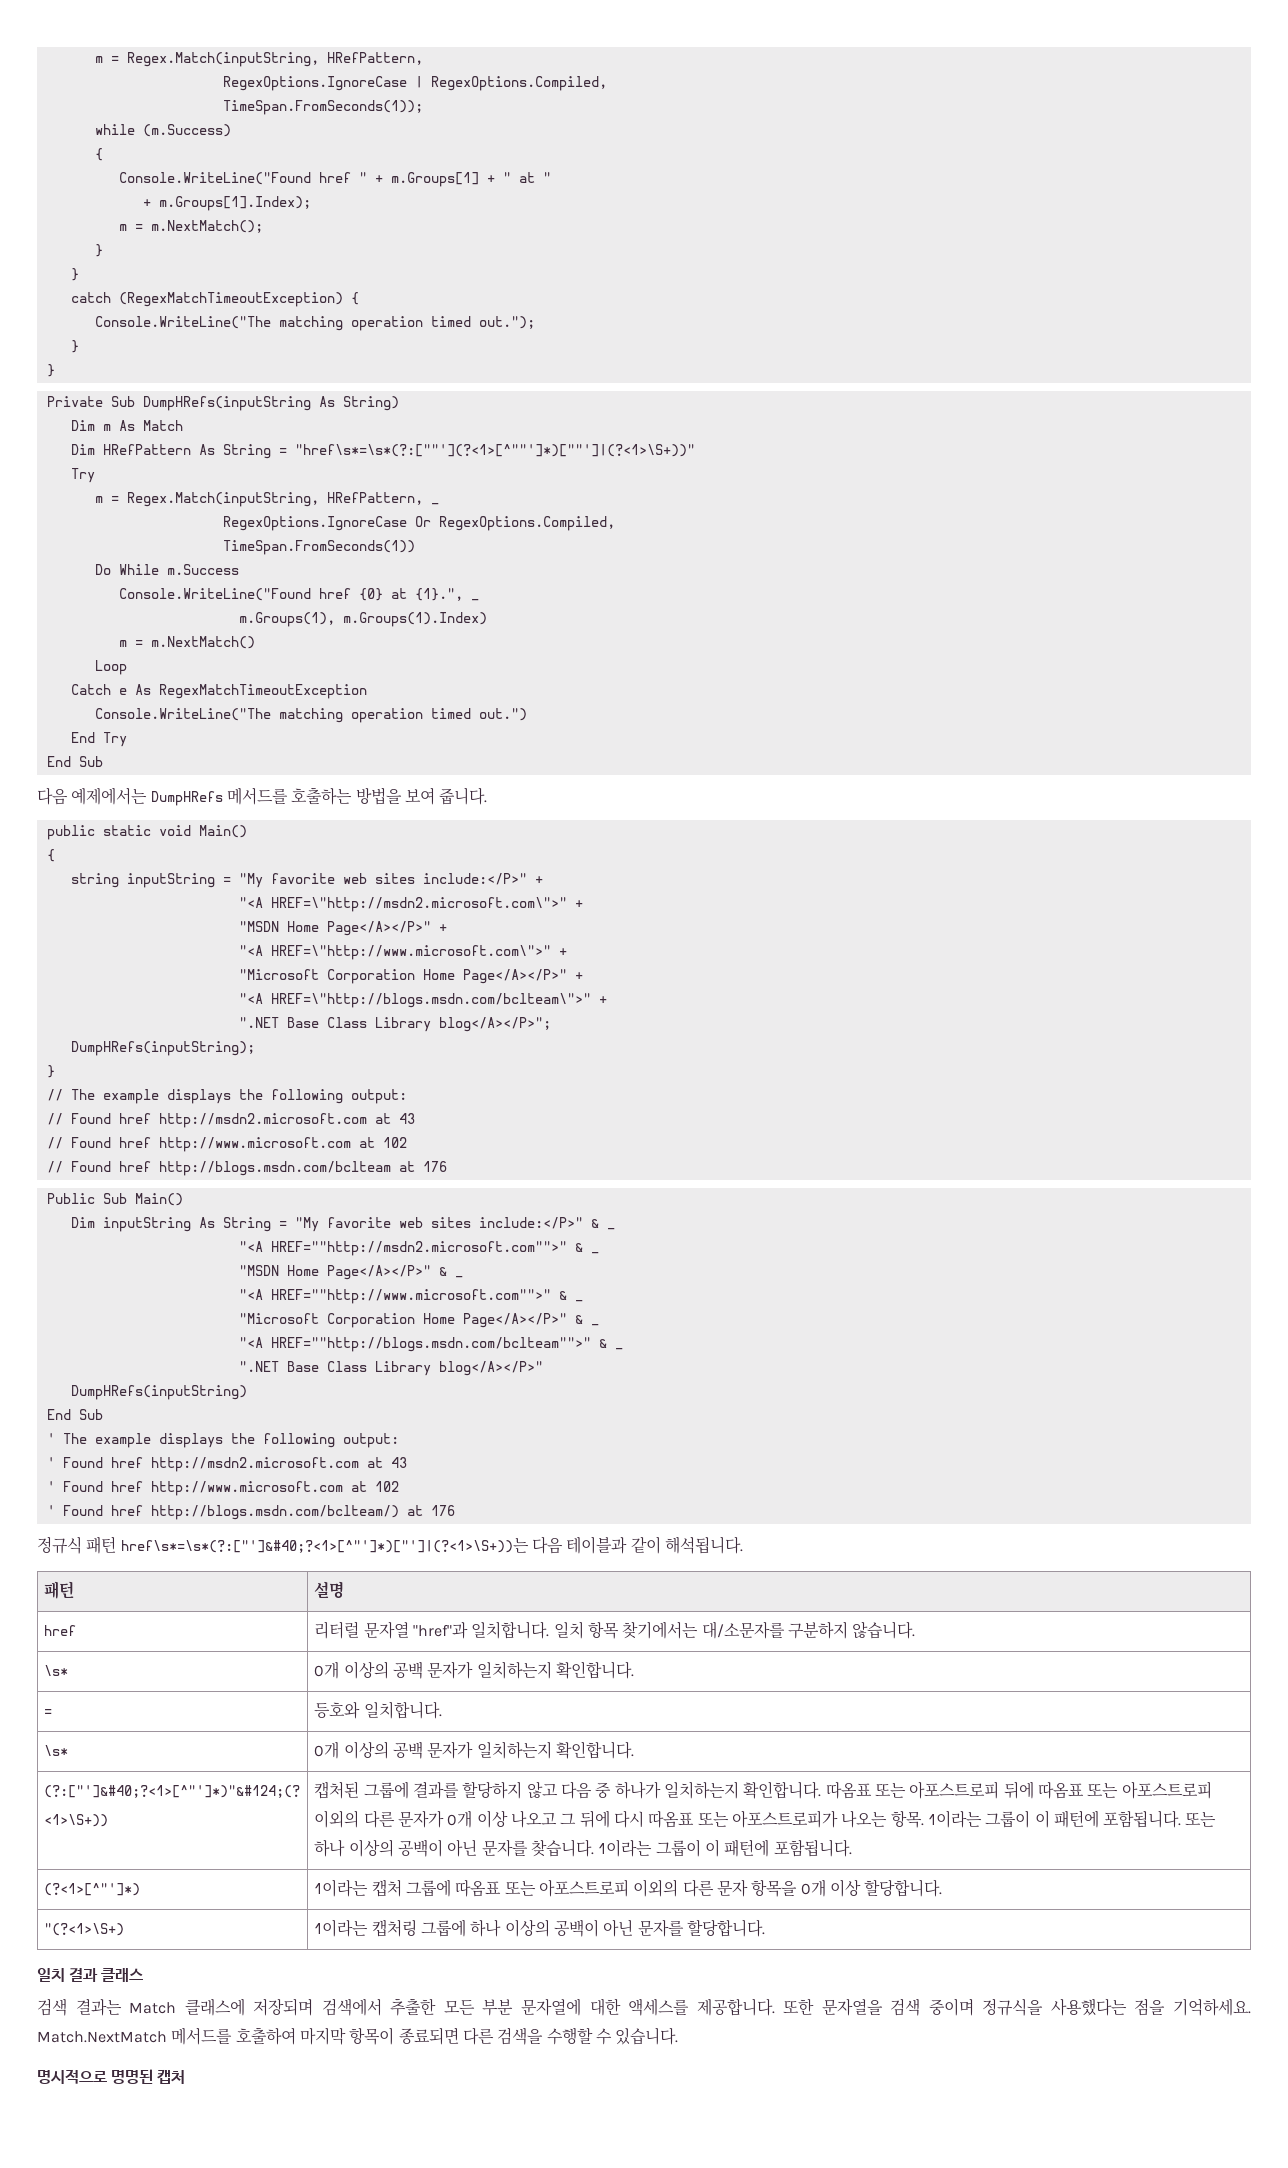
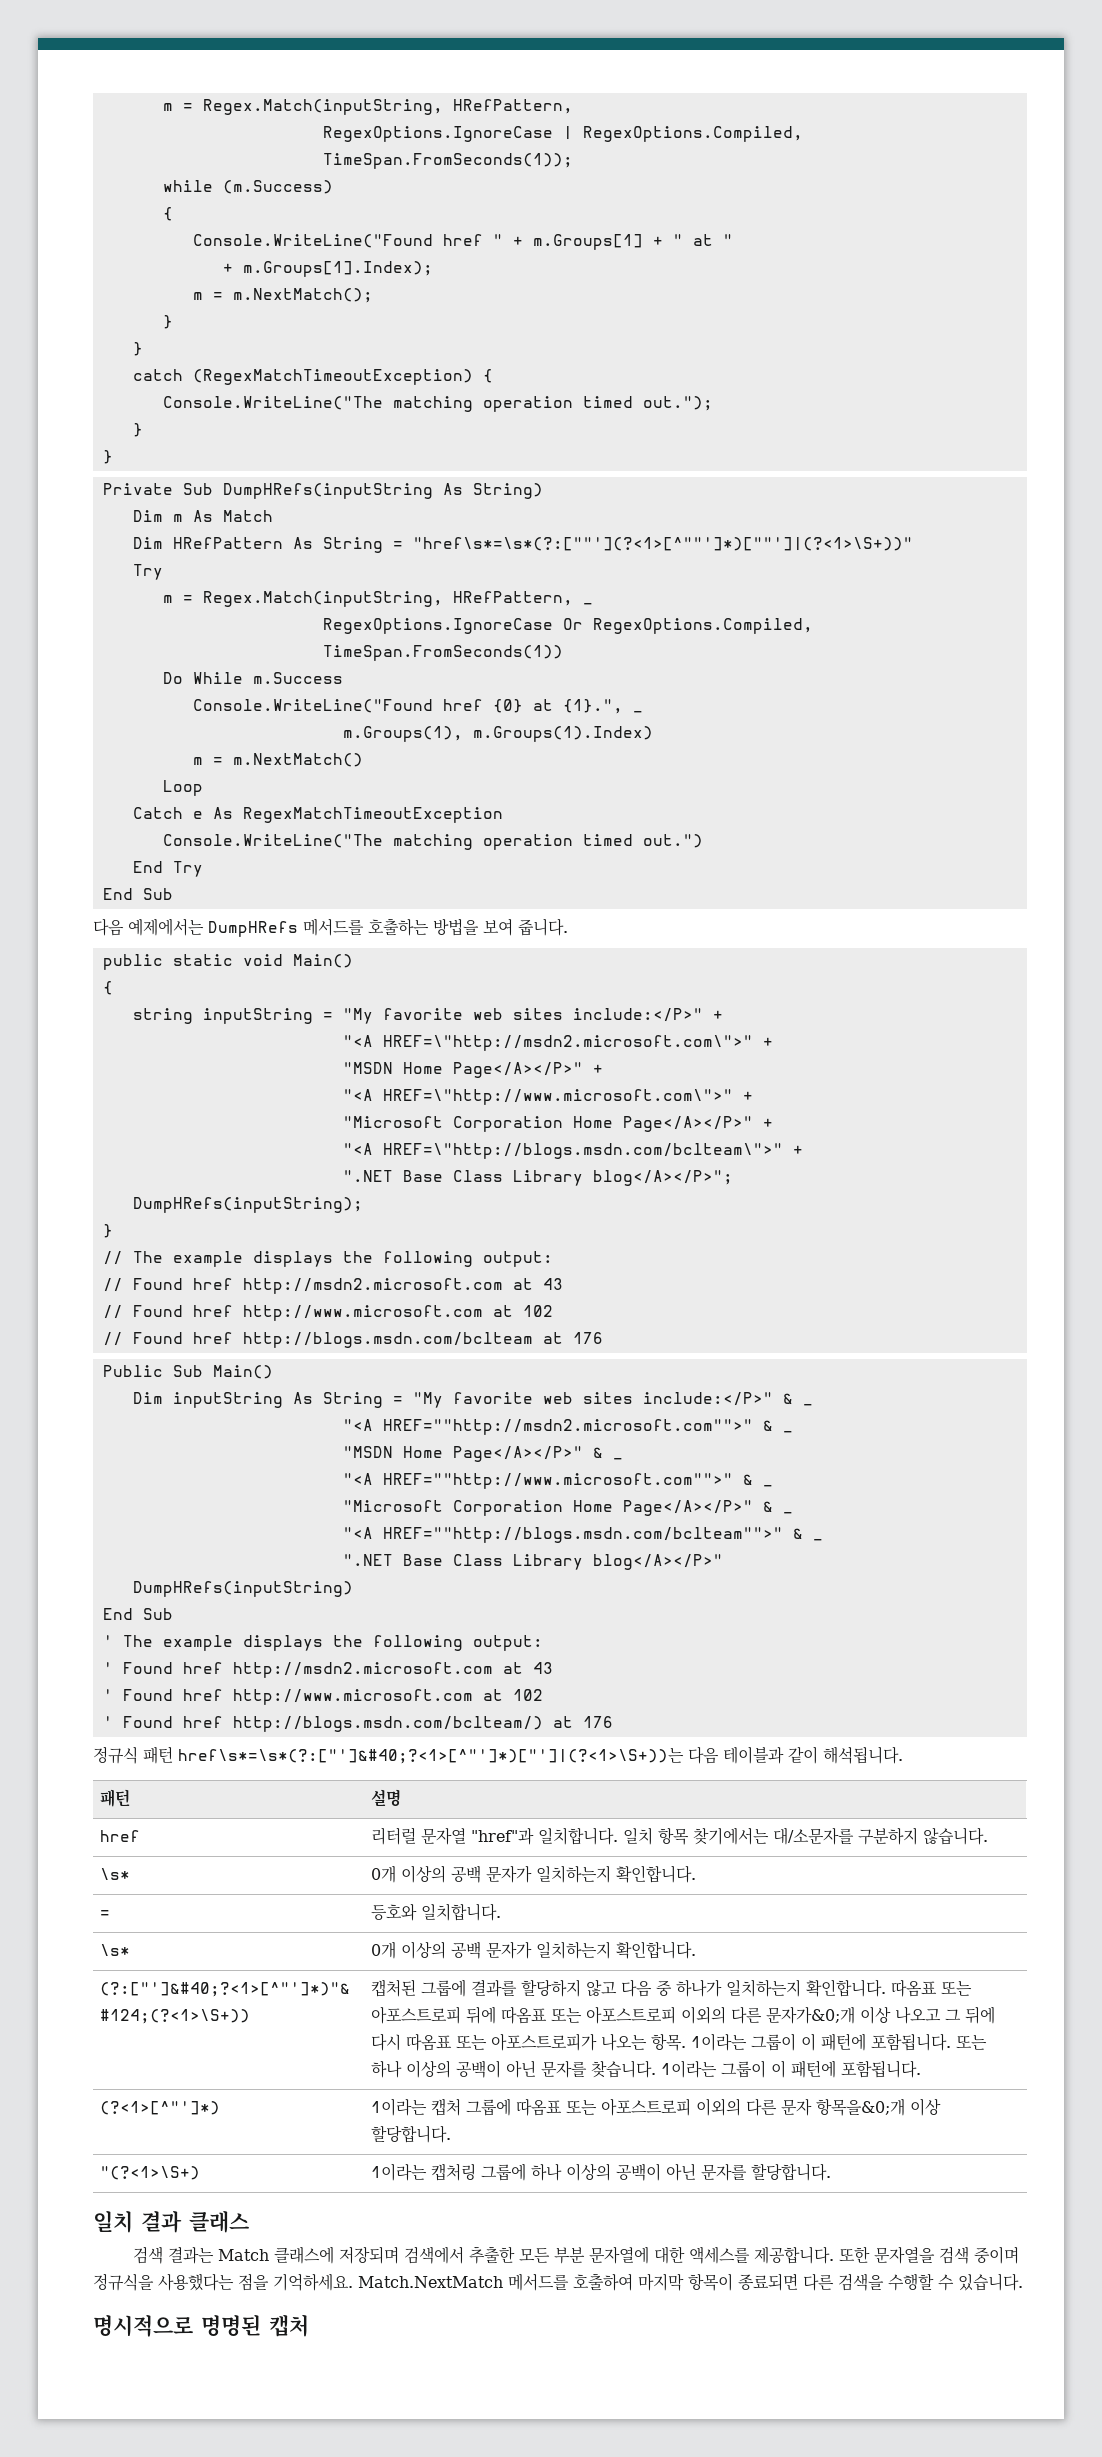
- 따옴표 또는 아포스트로피 뒤에 따옴표 또는 아포스트로피 이외의 다른 문자가 0개 이상 나오고 그 뒤에 다시 따옴표 또는 아포스트로피가 나오는 항목.
+ 따옴표 또는 아포스트로피 뒤에 따옴표 또는 아포스트로피 이외의 다른 문자가&0;개 이상 나오고 그 뒤에 다시 따옴표 또는 아포스트로피가 나오는 항목.
- (?<1>[^"']*) | 1이라는 캡처 그룹에 따옴표 또는 아포스트로피 이외의 다른 문자 항목을 0개 이상 할당합니다.
+ (?<1>[^"']*) | 1이라는 캡처 그룹에 따옴표 또는 아포스트로피 이외의 다른 문자 항목을&0;개 이상 할당합니다.

